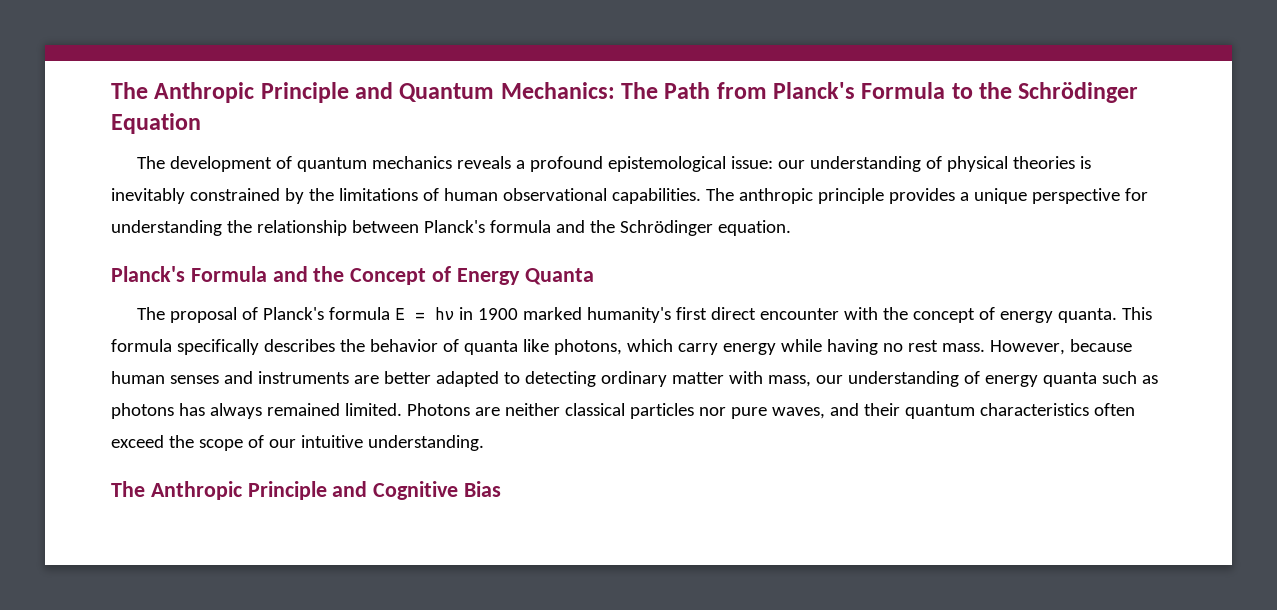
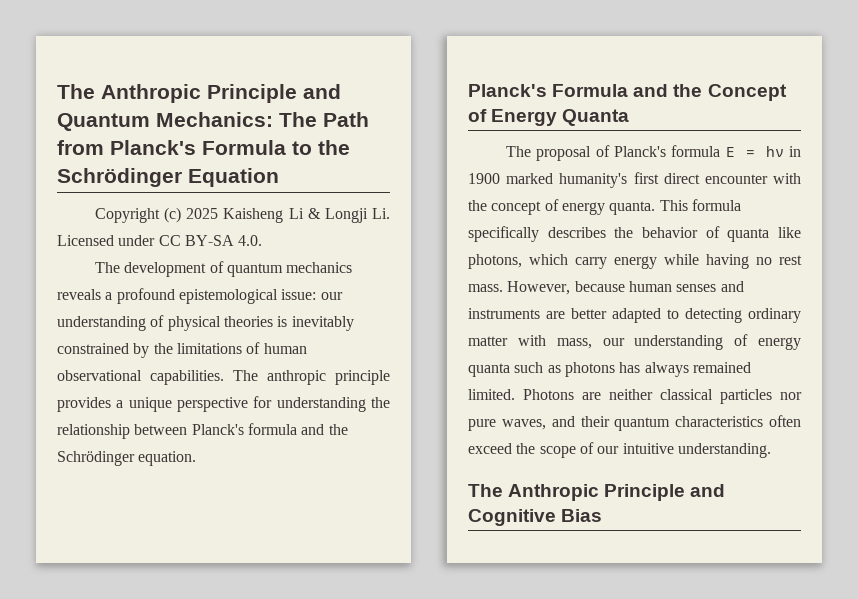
+ Copyright (c) 2025 Kaisheng Li & Longji Li. Licensed under CC BY-SA 4.0.

